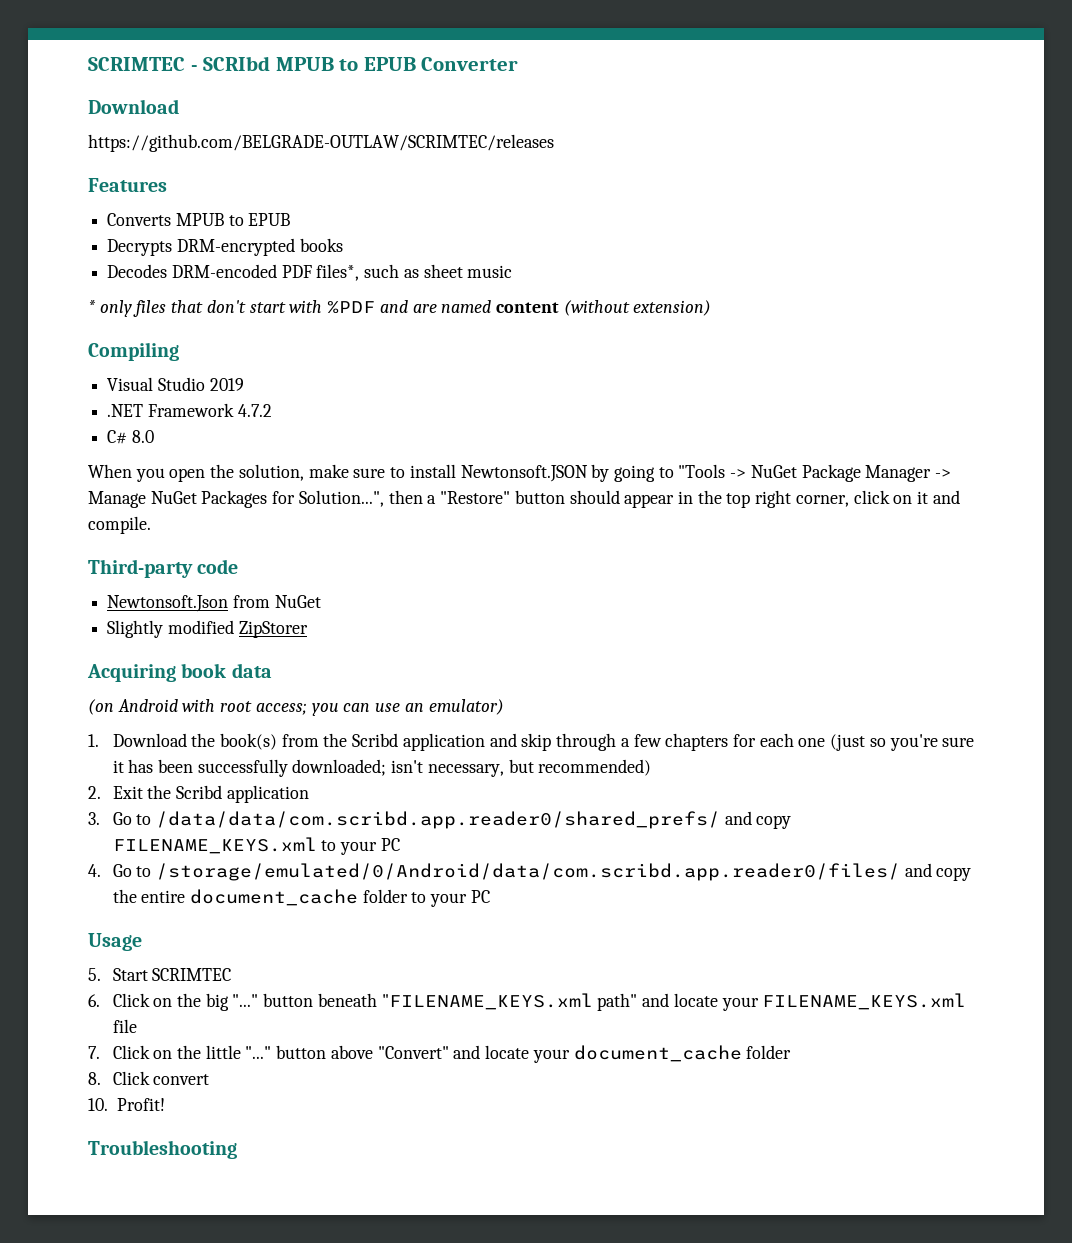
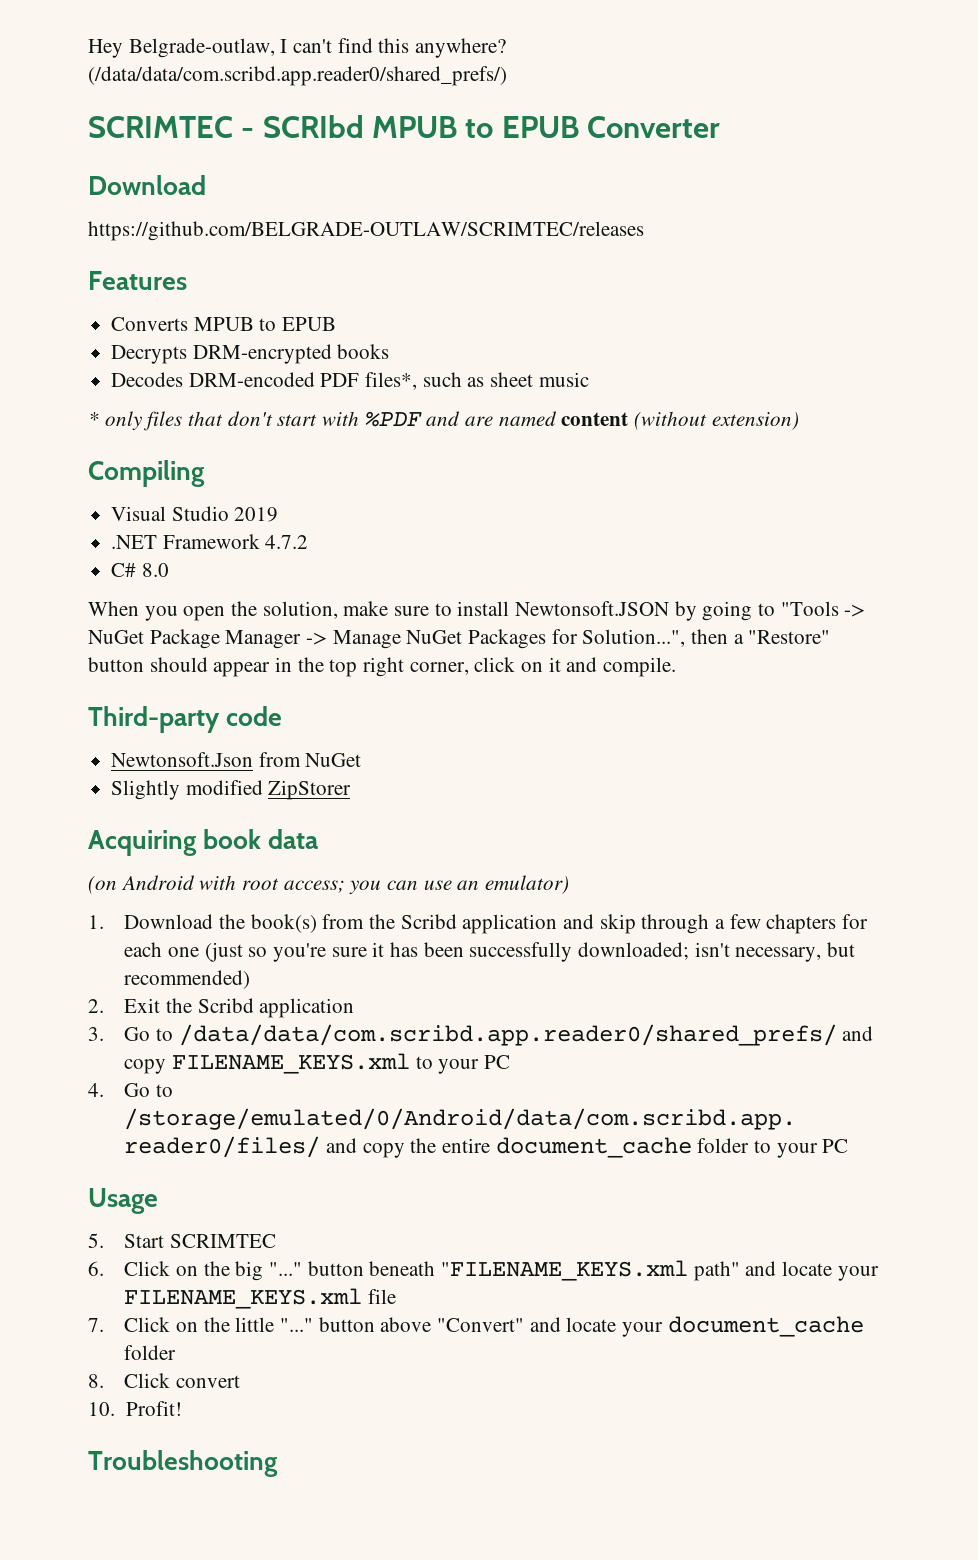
+ Hey Belgrade-outlaw, I can't find this anywhere? (/data/data/com.scribd.app.reader0/shared_prefs/)

